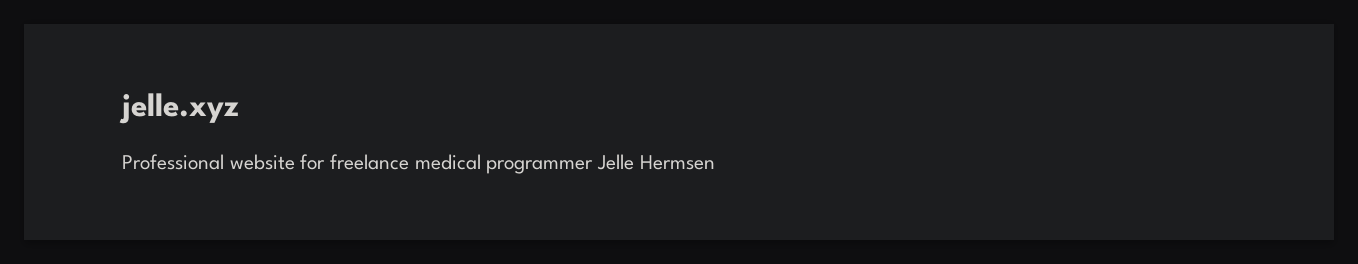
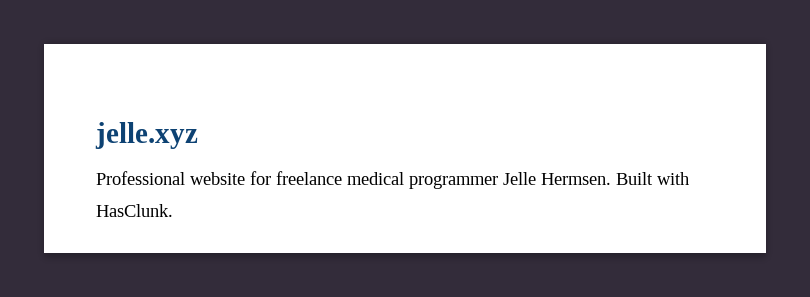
- Professional website for freelance medical programmer Jelle Hermsen
+ Professional website for freelance medical programmer Jelle Hermsen. Built with HasClunk.

